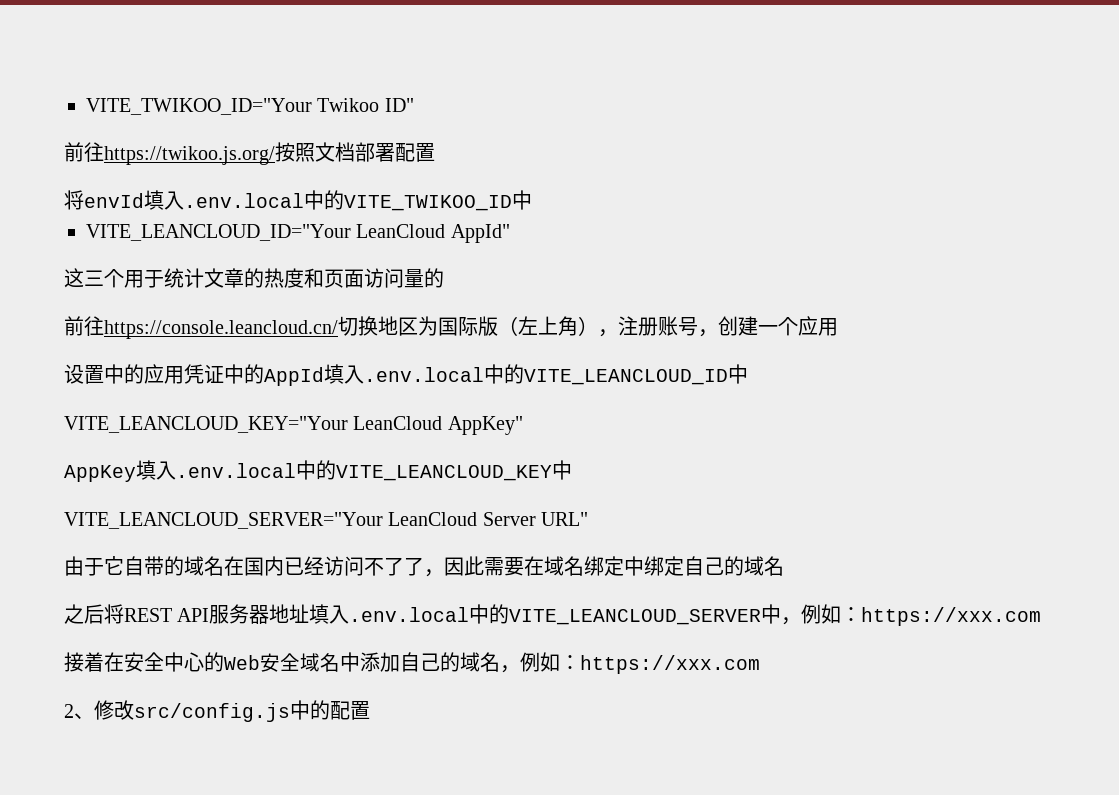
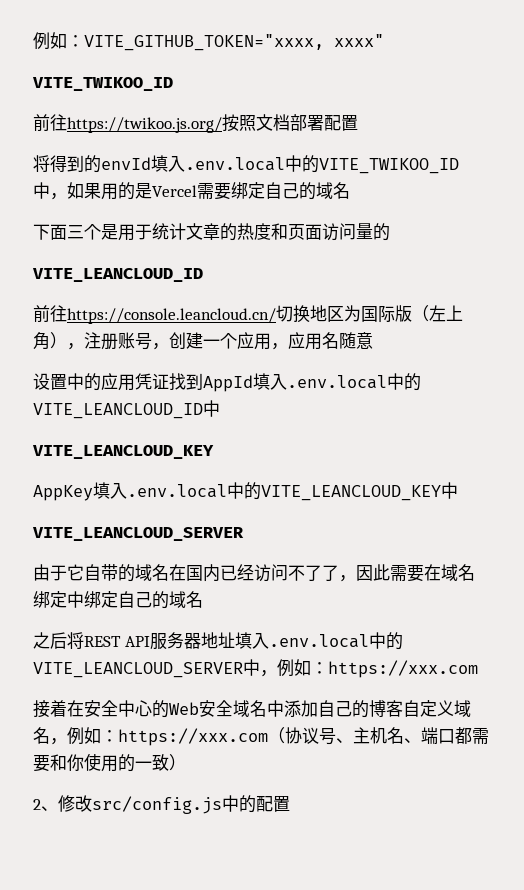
- VITE_TWIKOO_ID="Your Twikoo ID"
+ 例如：VITE_GITHUB_TOKEN="xxxx, xxxx"
+ VITE_TWIKOO_ID
- 将envId填入.env.local中的VITE_TWIKOO_ID中
- VITE_LEANCLOUD_ID="Your LeanCloud AppId"
- 这三个用于统计文章的热度和页面访问量的
+ 将得到的envId填入.env.local中的VITE_TWIKOO_ID中，如果用的是Vercel需要绑定自己的域名
+ 下面三个是用于统计文章的热度和页面访问量的
+ VITE_LEANCLOUD_ID
- 前往https://console.leancloud.cn/切换地区为国际版（左上角），注册账号，创建一个应用
+ 前往https://console.leancloud.cn/切换地区为国际版（左上角），注册账号，创建一个应用，应用名随意
- 设置中的应用凭证中的AppId填入.env.local中的VITE_LEANCLOUD_ID中
- VITE_LEANCLOUD_KEY="Your LeanCloud AppKey"
+ 设置中的应用凭证找到AppId填入.env.local中的VITE_LEANCLOUD_ID中
+ VITE_LEANCLOUD_KEY
  AppKey填入.env.local中的VITE_LEANCLOUD_KEY中
- VITE_LEANCLOUD_SERVER="Your LeanCloud Server URL"
+ VITE_LEANCLOUD_SERVER
- 接着在安全中心的Web安全域名中添加自己的域名，例如：https://xxx.com
+ 接着在安全中心的Web安全域名中添加自己的博客自定义域名，例如：https://xxx.com（协议号、主机名、端口都需要和你使用的一致）

